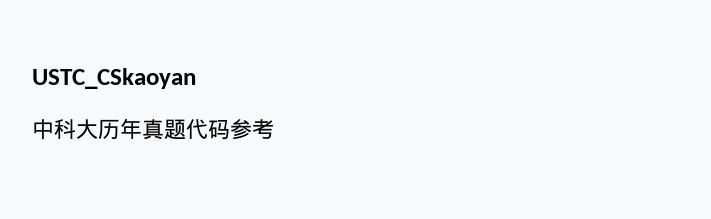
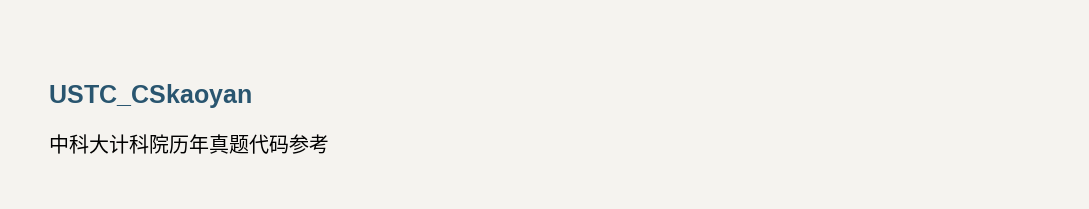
- 中科大历年真题代码参考
+ 中科大计科院历年真题代码参考

